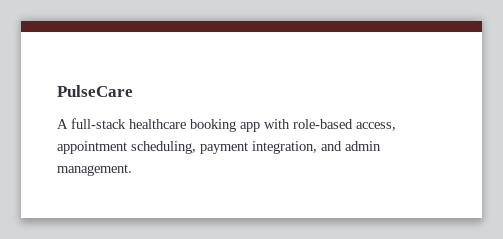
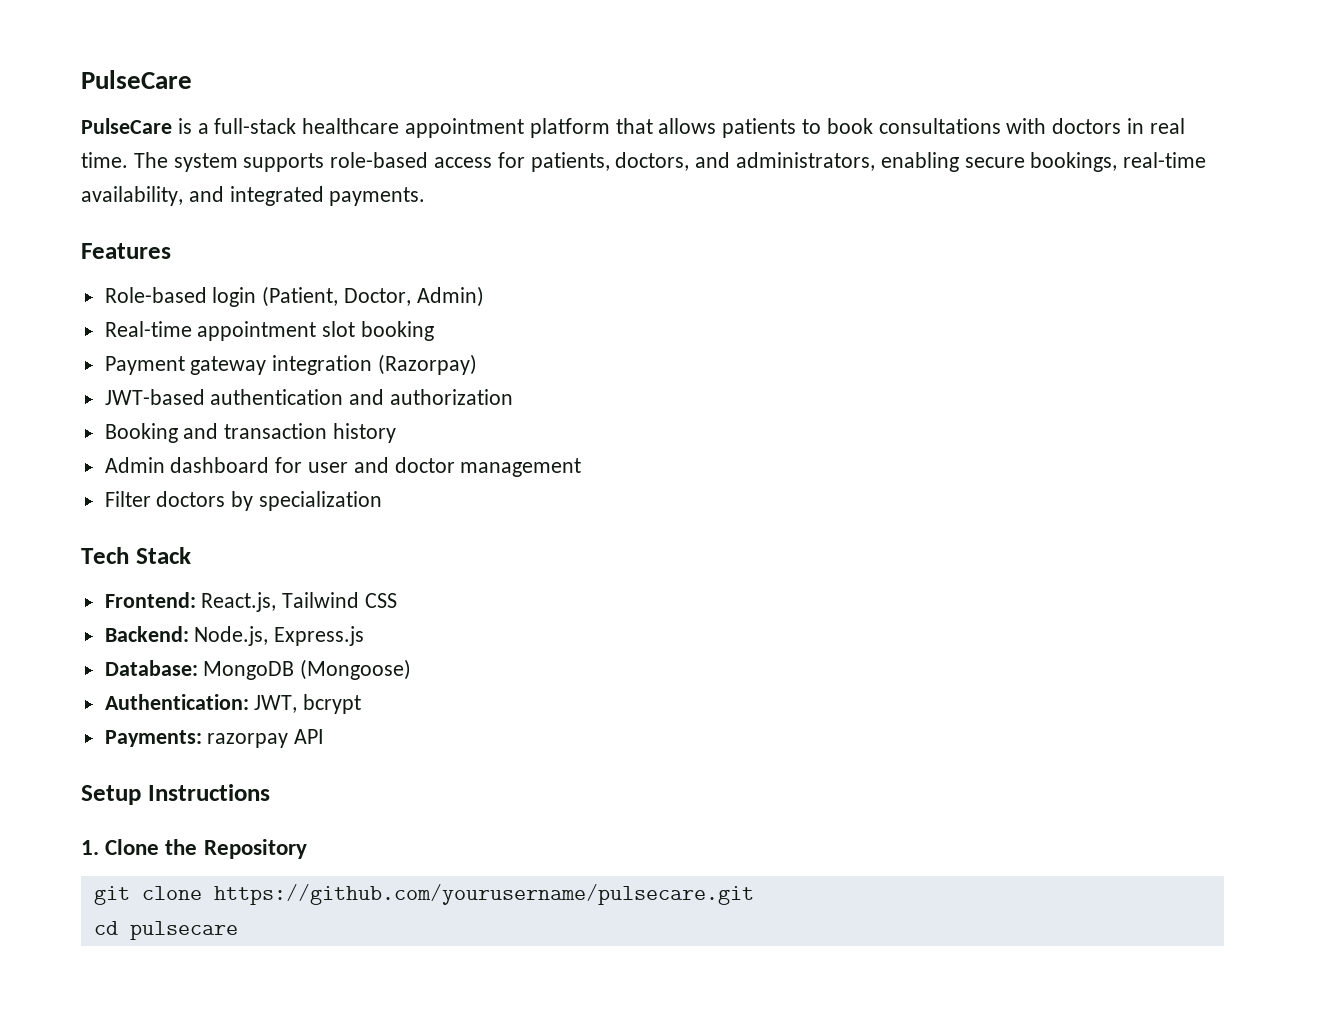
- A full-stack healthcare booking app with role-based access, appointment scheduling, payment integration, and admin management.
+ PulseCare is a full-stack healthcare appointment platform that allows patients to book consultations with doctors in real time. The system supports role-based access for patients, doctors, and administrators, enabling secure bookings, real-time availability, and integrated payments.
+ Features
+ Role-based login (Patient, Doctor, Admin)
+ Real-time appointment slot booking
+ Payment gateway integration (Razorpay)
+ JWT-based authentication and authorization
+ Booking and transaction history
+ Admin dashboard for user and doctor management
+ Filter doctors by specialization
+ Tech Stack
+ Frontend: React.js, Tailwind CSS
+ Backend: Node.js, Express.js
+ Database: MongoDB (Mongoose)
+ Authentication: JWT, bcrypt
+ Payments: razorpay API
+ Setup Instructions
+ 1. Clone the Repository
+ git clone https://github.com/yourusername/pulsecare.git
+ cd pulsecare

